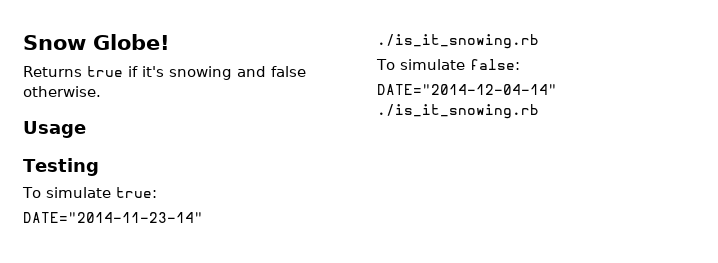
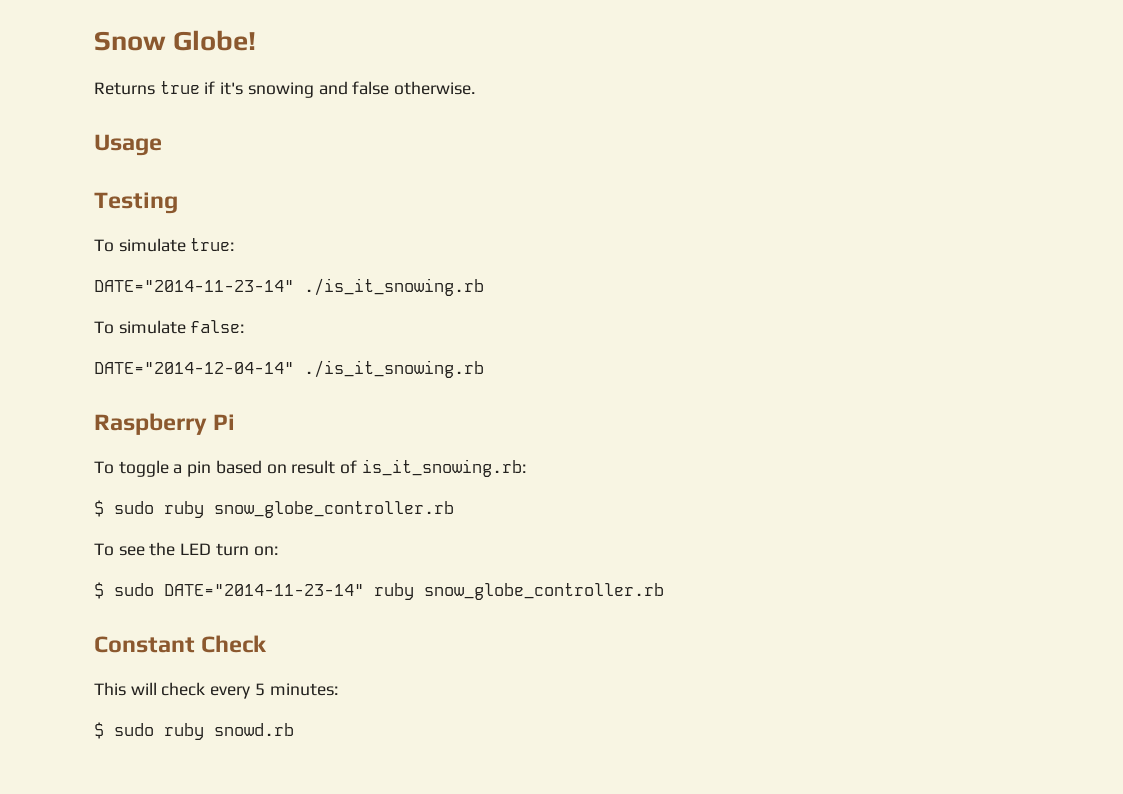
+ Raspberry Pi
+ To toggle a pin based on result of is_it_snowing.rb:
+ $ sudo ruby snow_globe_controller.rb
+ To see the LED turn on:
+ $ sudo DATE="2014-11-23-14" ruby snow_globe_controller.rb
+ Constant Check
+ This will check every 5 minutes:
+ $ sudo ruby snowd.rb

